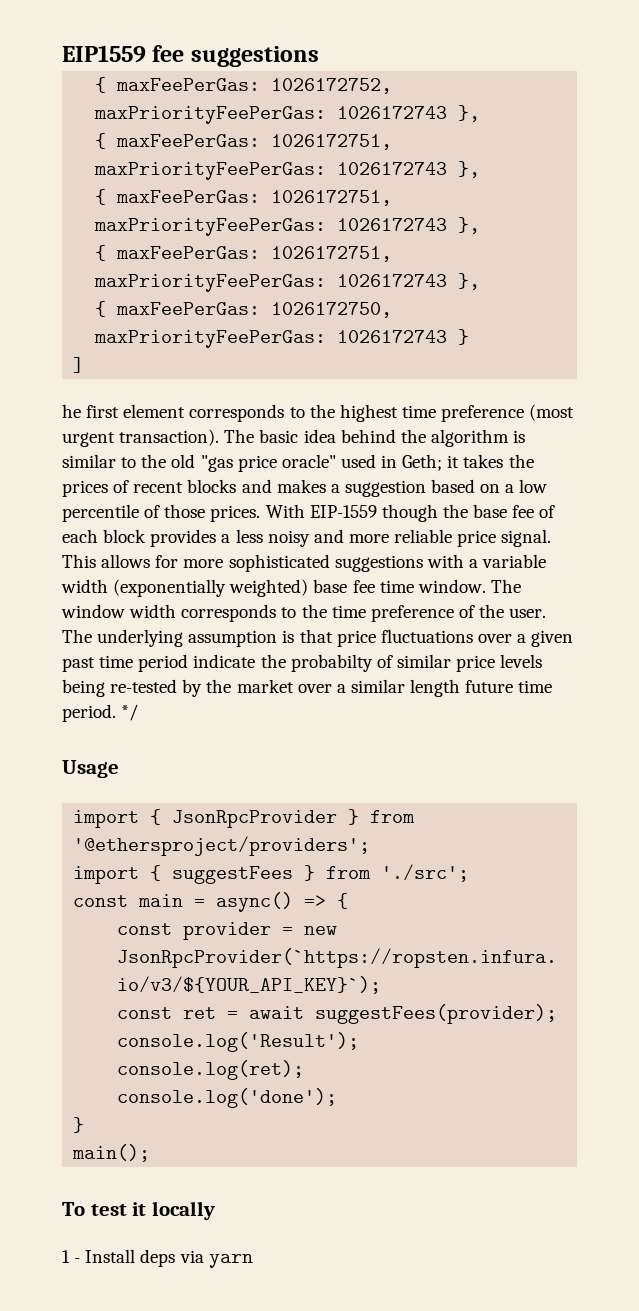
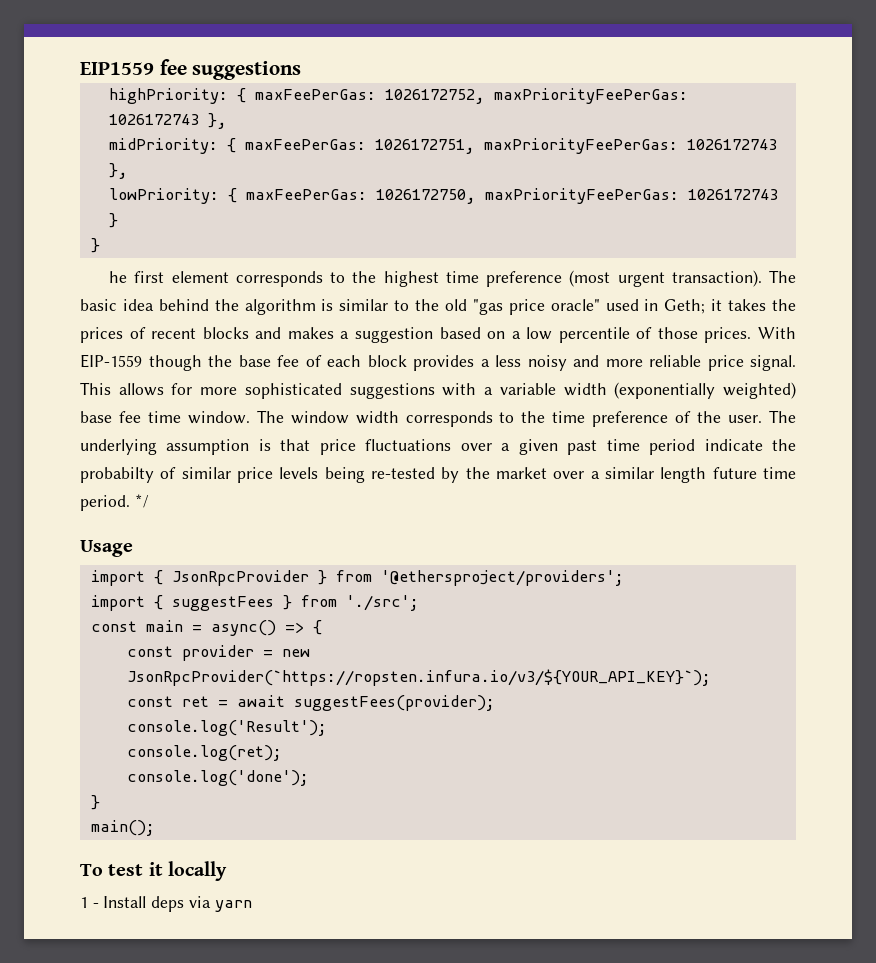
- { maxFeePerGas: 1026172752, maxPriorityFeePerGas: 1026172743 },
- { maxFeePerGas: 1026172751, maxPriorityFeePerGas: 1026172743 },
- { maxFeePerGas: 1026172751, maxPriorityFeePerGas: 1026172743 },
- { maxFeePerGas: 1026172751, maxPriorityFeePerGas: 1026172743 },
- { maxFeePerGas: 1026172750, maxPriorityFeePerGas: 1026172743 }
- ]
+ highPriority: { maxFeePerGas: 1026172752, maxPriorityFeePerGas: 1026172743 },
+ midPriority: { maxFeePerGas: 1026172751, maxPriorityFeePerGas: 1026172743 },
+ lowPriority: { maxFeePerGas: 1026172750, maxPriorityFeePerGas: 1026172743 }
+ }

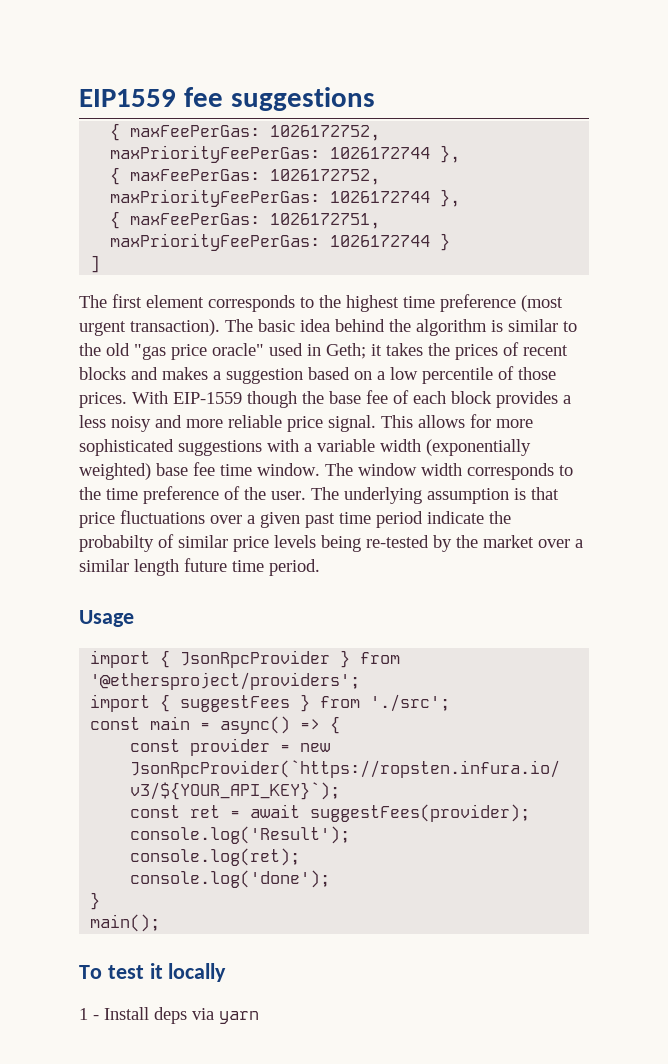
  EIP1559 fee suggestions
- highPriority: { maxFeePerGas: 1026172752, maxPriorityFeePerGas: 1026172743 },
- midPriority: { maxFeePerGas: 1026172751, maxPriorityFeePerGas: 1026172743 },
- lowPriority: { maxFeePerGas: 1026172750, maxPriorityFeePerGas: 1026172743 }
- }
- he first element corresponds to the highest time preference (most urgent transaction).
+ { maxFeePerGas: 1026172752, maxPriorityFeePerGas: 1026172744 },
+ { maxFeePerGas: 1026172752, maxPriorityFeePerGas: 1026172744 },
+ { maxFeePerGas: 1026172751, maxPriorityFeePerGas: 1026172744 }
+ ]
+ The first element corresponds to the highest time preference (most urgent transaction).
- */

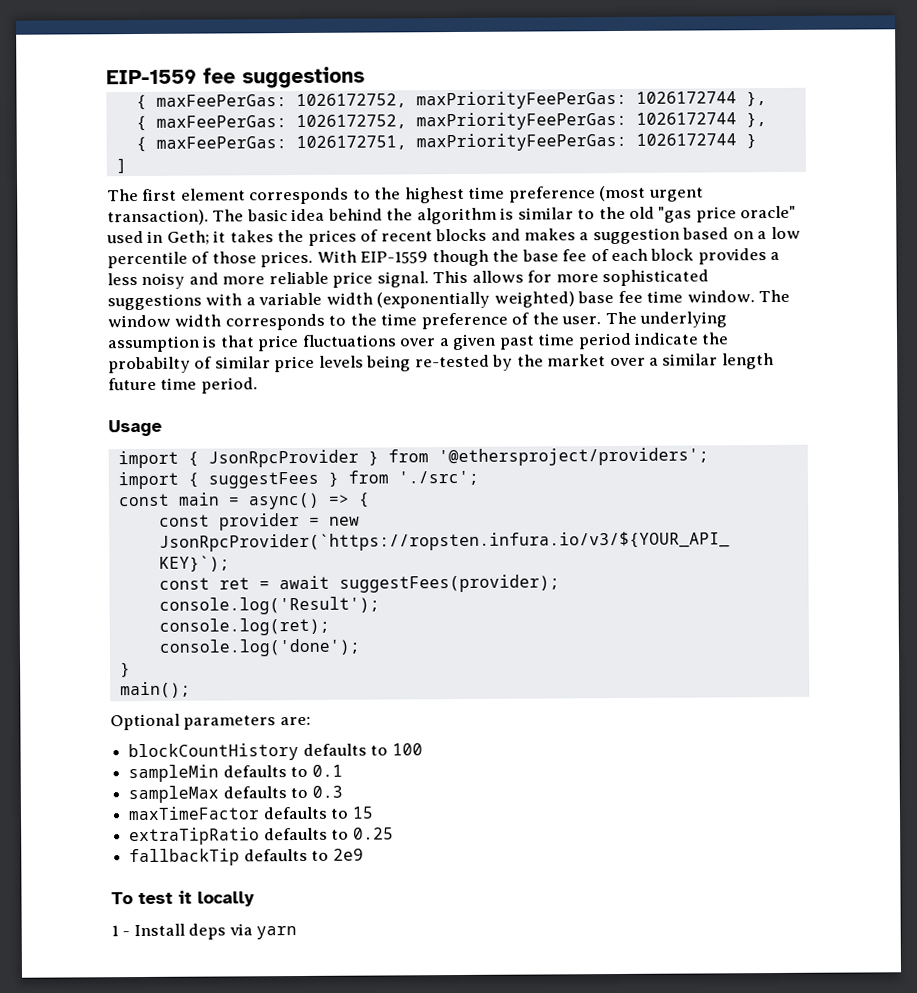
- EIP1559 fee suggestions
+ EIP-1559 fee suggestions
+ Optional parameters are:
+ blockCountHistory defaults to 100
+ sampleMin defaults to 0.1
+ sampleMax defaults to 0.3
+ maxTimeFactor defaults to 15
+ extraTipRatio defaults to 0.25
+ fallbackTip defaults to 2e9

